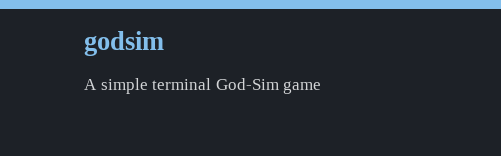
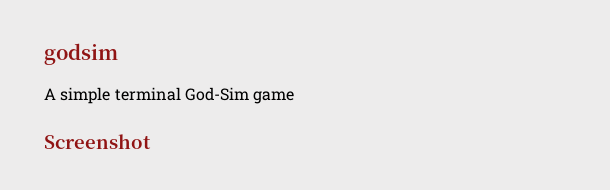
+ Screenshot

